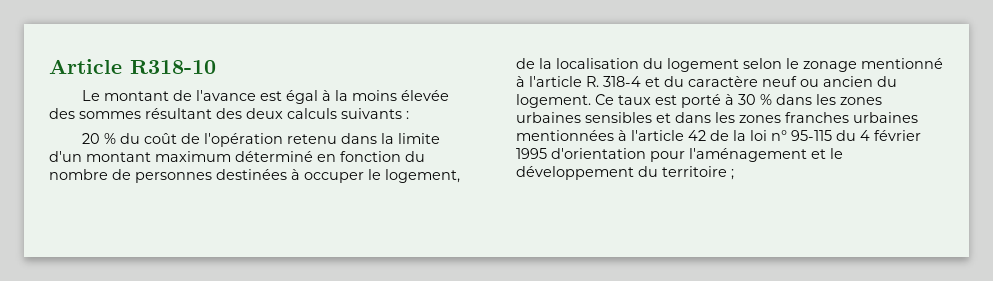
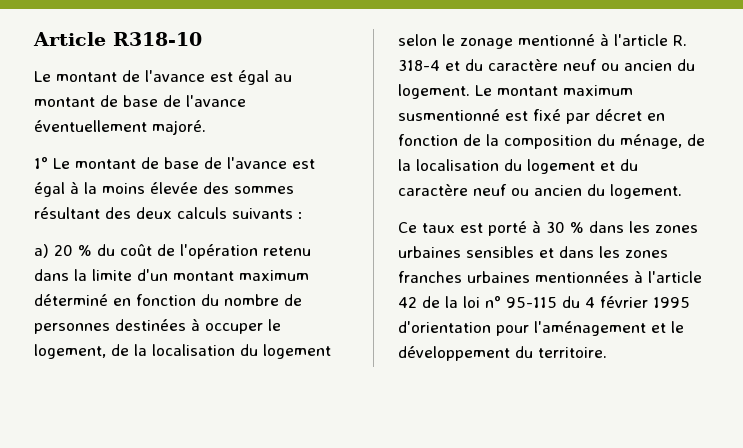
- Le montant de l'avance est égal à la moins élevée des sommes résultant des deux calculs suivants :
+ Le montant de l'avance est égal au montant de base de l'avance éventuellement majoré.
+ 1° Le montant de base de l'avance est égal à la moins élevée des sommes résultant des deux calculs suivants :
- 20 % du coût de l'opération retenu dans la limite d'un montant maximum déterminé en fonction du nombre de personnes destinées à occuper le logement, de la localisation du logement selon le zonage mentionné à l'article R. 318-4 et du caractère neuf ou ancien du logement. Ce taux est porté à 30 % dans les zones urbaines sensibles et dans les zones franches urbaines mentionnées à l'article 42 de la loi n° 95-115 du 4 février 1995 d'orientation pour l'aménagement et le développement du territoire ;
+ a) 20 % du coût de l'opération retenu dans la limite d'un montant maximum déterminé en fonction du nombre de personnes destinées à occuper le logement, de la localisation du logement selon le zonage mentionné à l'article R. 318-4 et du caractère neuf ou ancien du logement. Le montant maximum susmentionné est fixé par décret en fonction de la composition du ménage, de la localisation du logement et du caractère neuf ou ancien du logement.
+ Ce taux est porté à 30 % dans les zones urbaines sensibles et dans les zones franches urbaines mentionnées à l'article 42 de la loi n° 95-115 du 4 février 1995 d'orientation pour l'aménagement et le développement du territoire.

